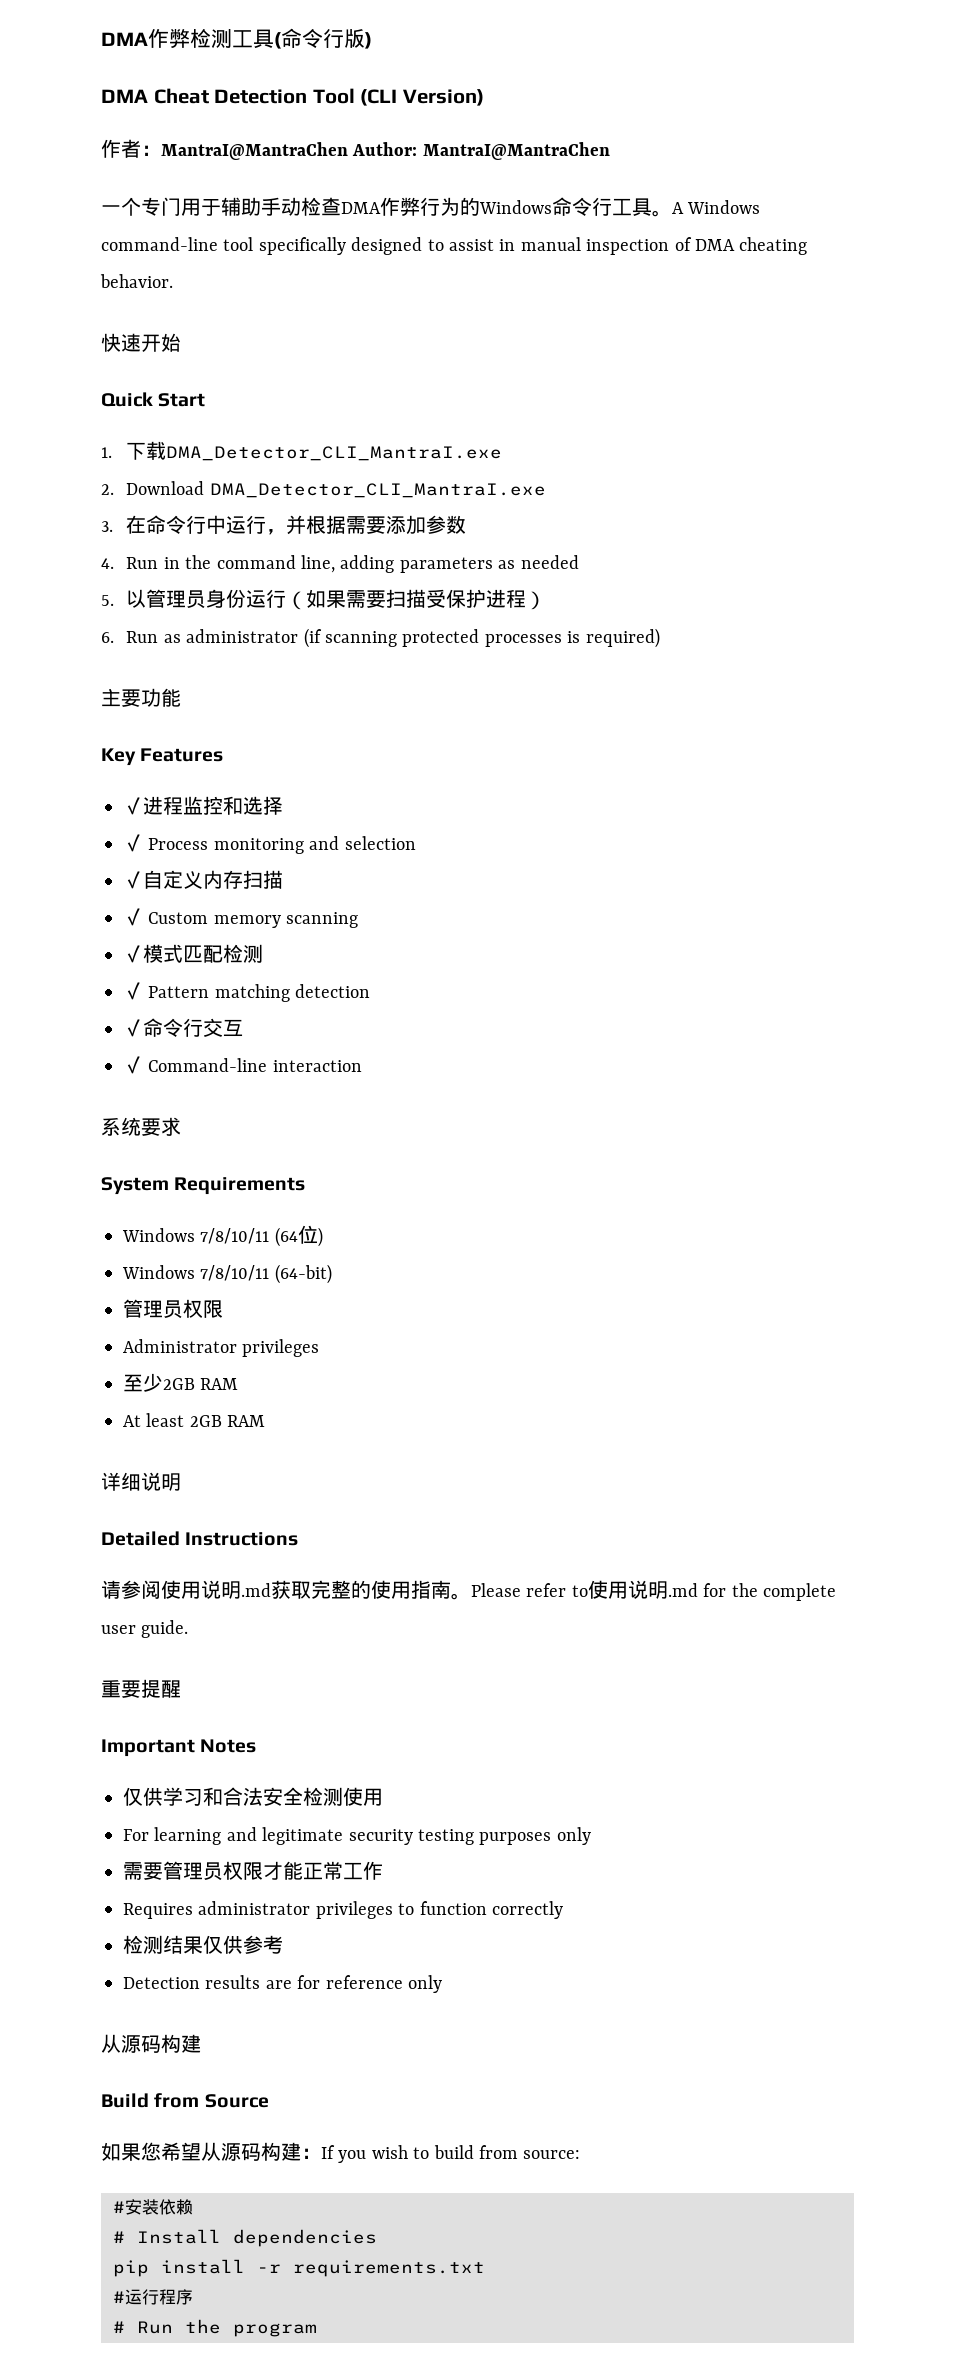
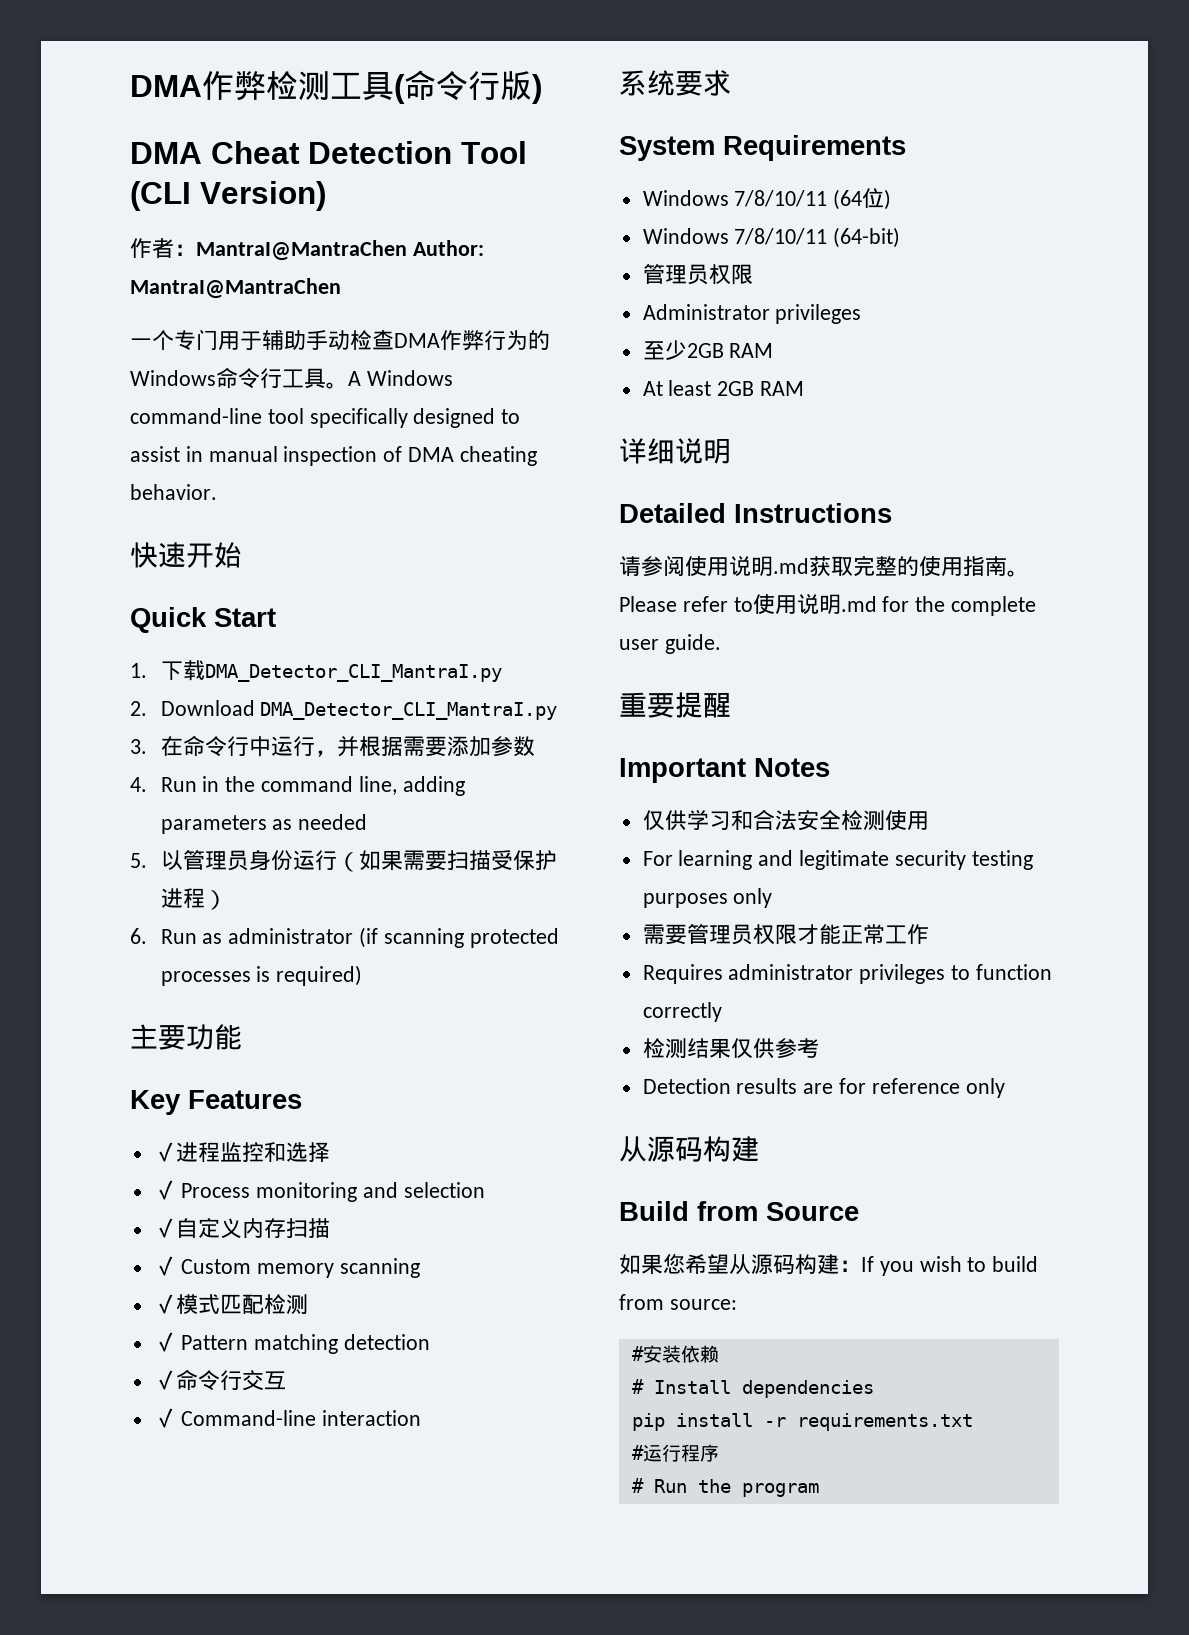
- 1.下载DMA_Detector_CLI_MantraI.exe
+ 1.下载DMA_Detector_CLI_MantraI.py
- 2. Download DMA_Detector_CLI_MantraI.exe
+ 2. Download DMA_Detector_CLI_MantraI.py

